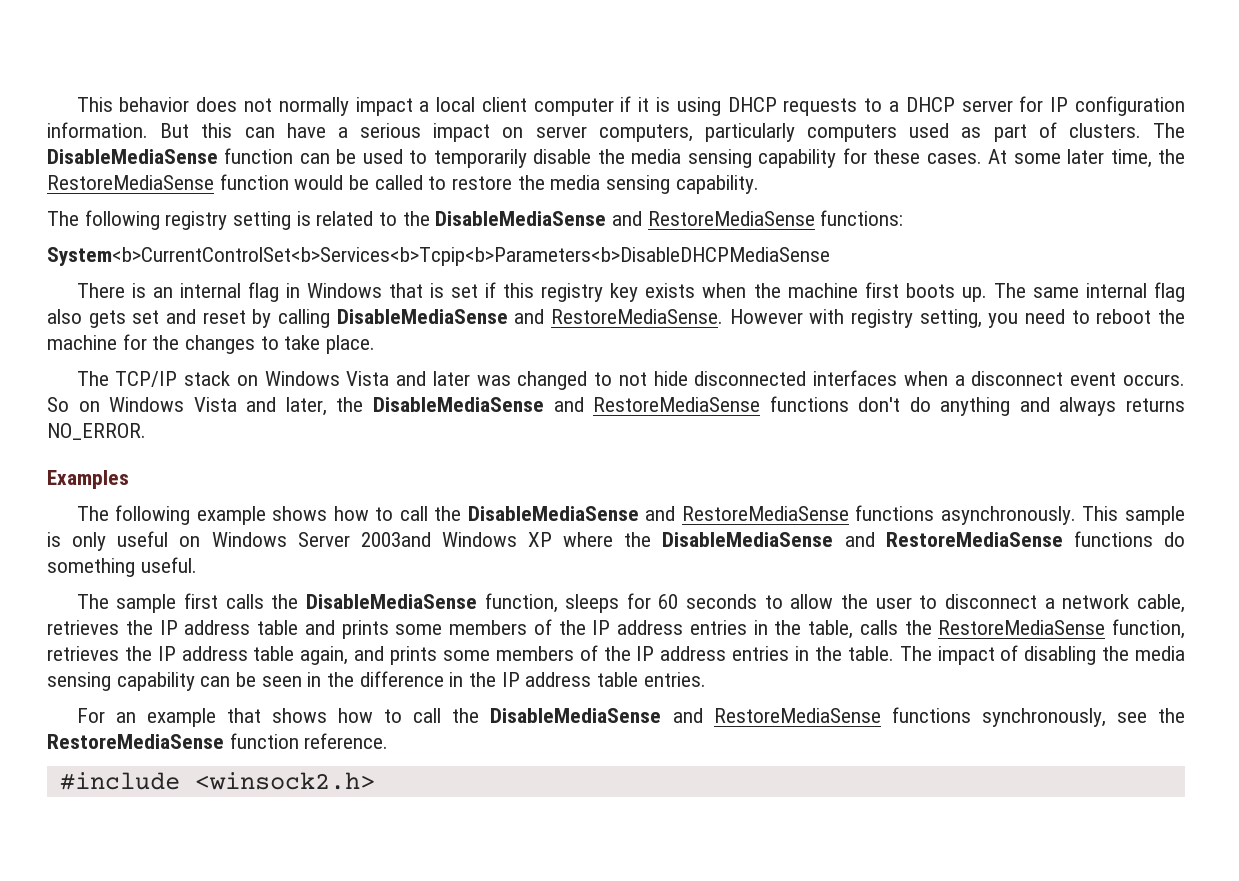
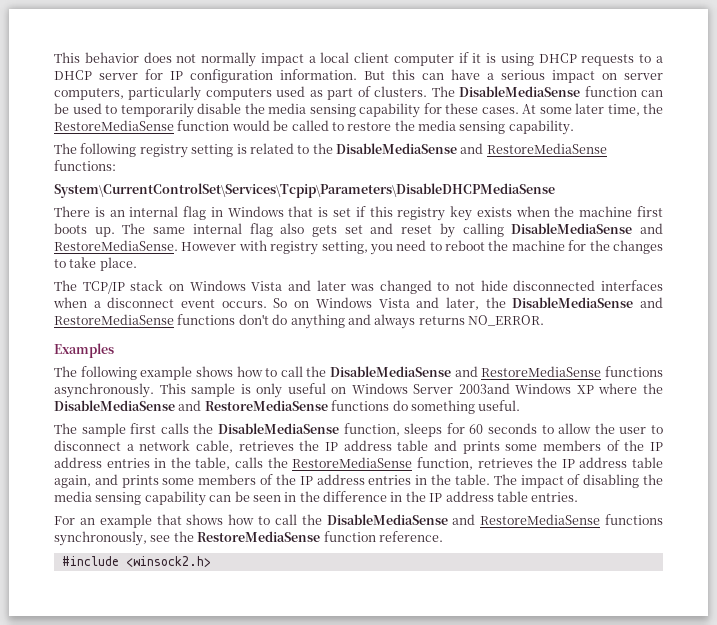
- System<b>CurrentControlSet<b>Services<b>Tcpip<b>Parameters<b>DisableDHCPMediaSense
+ System\CurrentControlSet\Services\Tcpip\Parameters\DisableDHCPMediaSense

